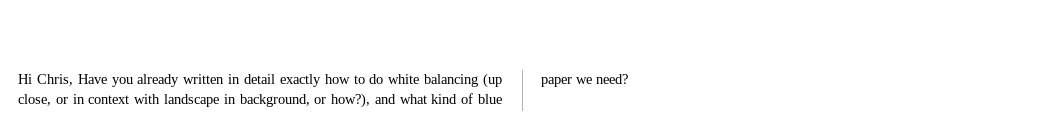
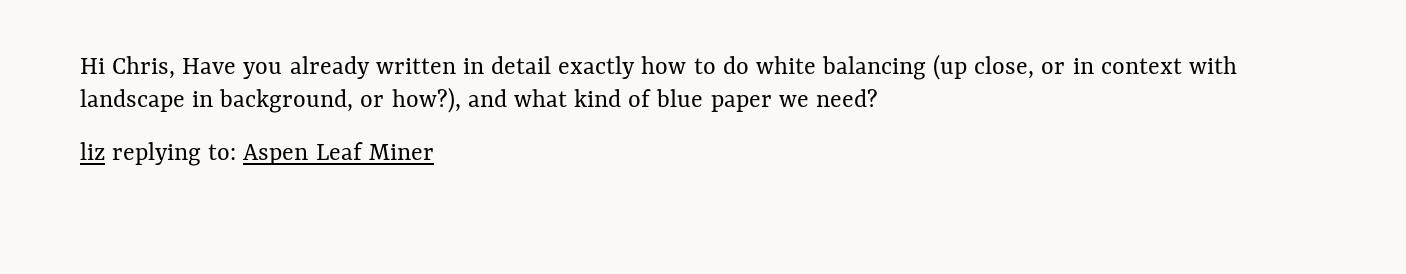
+ liz replying to: Aspen Leaf Miner

